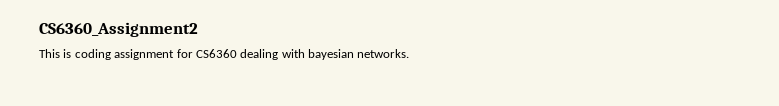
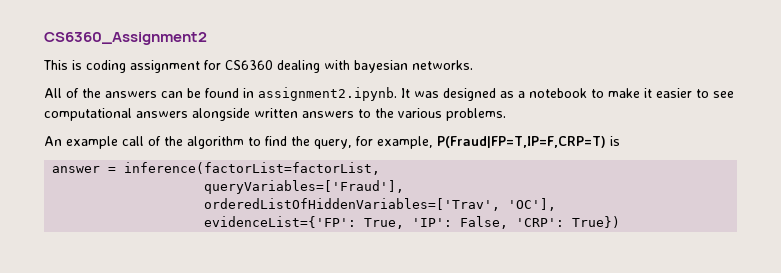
+ All of the answers can be found in assignment2.ipynb. It was designed as a notebook to make it easier to see computational answers alongside written answers to the various problems.
+ An example call of the algorithm to find the query, for example, P(Fraud|FP=T,IP=F,CRP=T) is
+ answer = inference(factorList=factorList,
+ queryVariables=['Fraud'],
+ orderedListOfHiddenVariables=['Trav', 'OC'],
+ evidenceList={'FP': True, 'IP': False, 'CRP': True})

